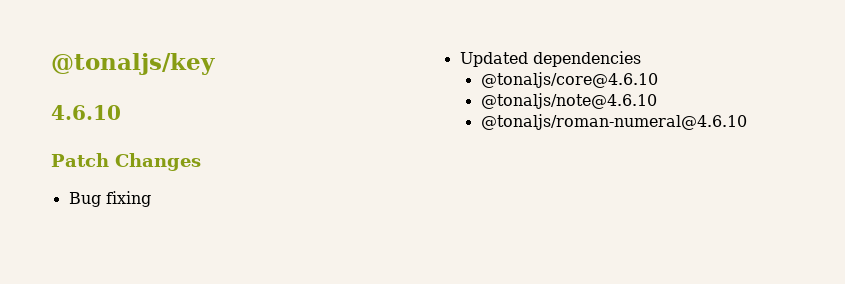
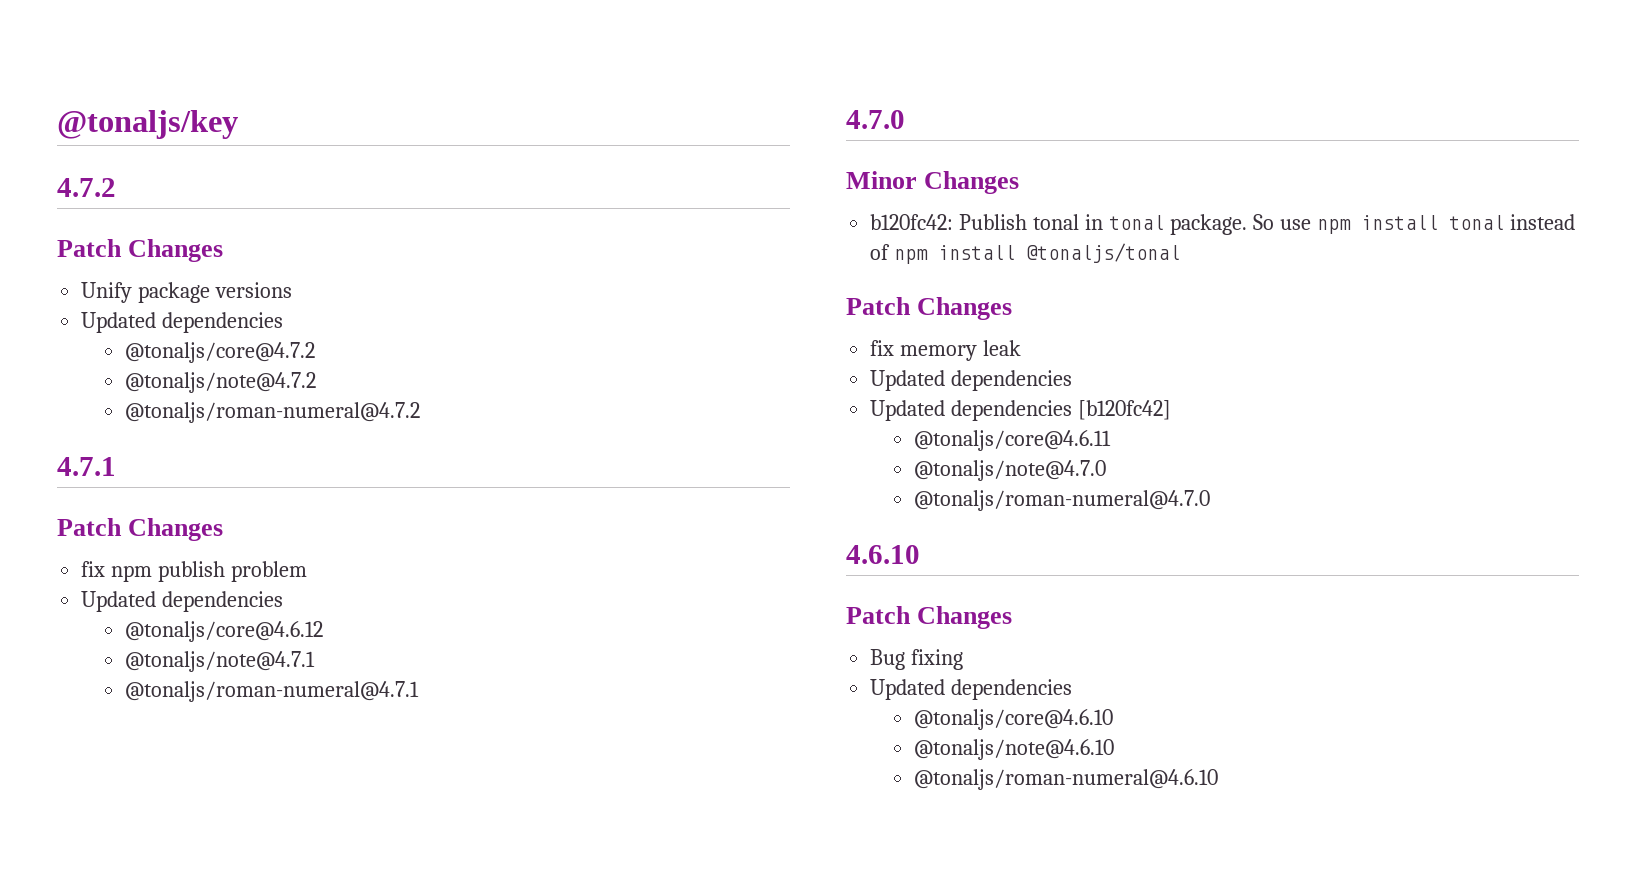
+ 4.7.2
+ Patch Changes
+ Unify package versions
+ Updated dependencies
+ @tonaljs/core@4.7.2
+ @tonaljs/note@4.7.2
+ @tonaljs/roman-numeral@4.7.2
+ 4.7.1
+ Patch Changes
+ fix npm publish problem
+ Updated dependencies
+ @tonaljs/core@4.6.12
+ @tonaljs/note@4.7.1
+ @tonaljs/roman-numeral@4.7.1
+ 4.7.0
+ Minor Changes
+ b120fc42: Publish tonal in tonal package. So use npm install tonal instead of npm install @tonaljs/tonal
+ Patch Changes
+ fix memory leak
+ Updated dependencies
+ Updated dependencies [b120fc42]
+ @tonaljs/core@4.6.11
+ @tonaljs/note@4.7.0
+ @tonaljs/roman-numeral@4.7.0

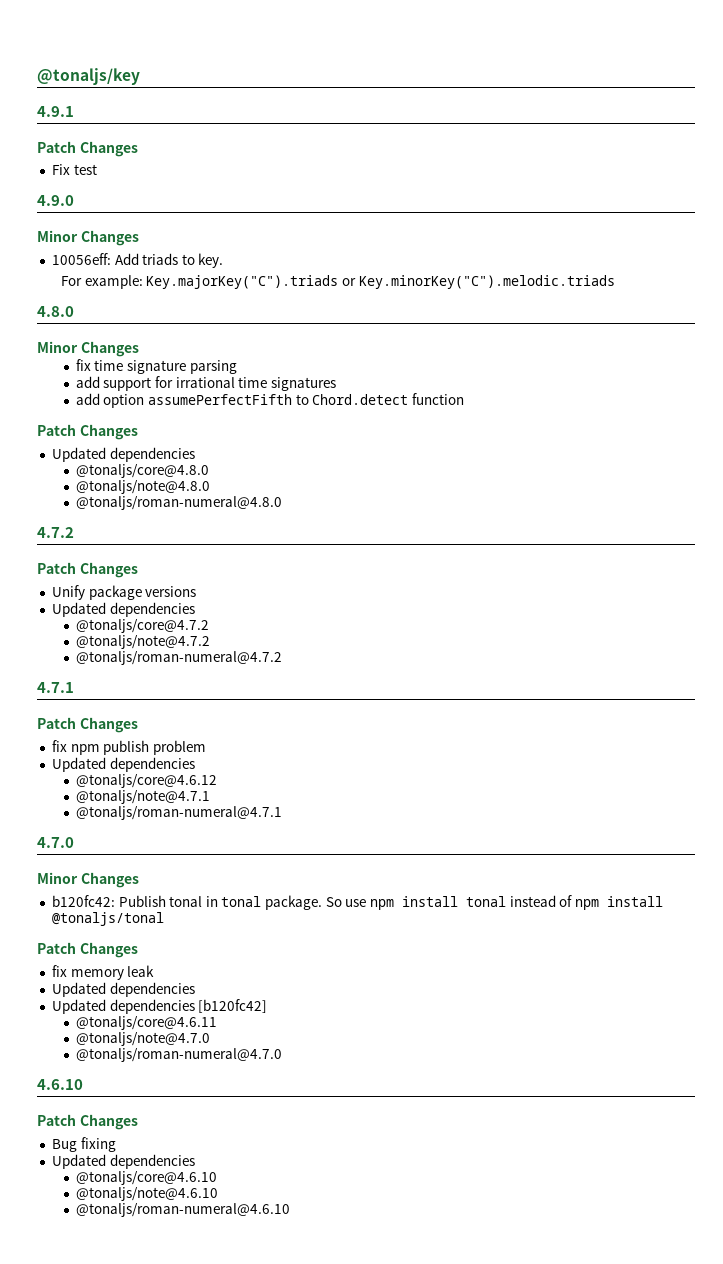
+ 4.9.1
+ Patch Changes
+ Fix test
+ 4.9.0
+ Minor Changes
+ 10056eff: Add triads to key.
+ For example: Key.majorKey("C").triads or Key.minorKey("C").melodic.triads
+ 4.8.0
+ Minor Changes
+ fix time signature parsing
+ add support for irrational time signatures
+ add option assumePerfectFifth to Chord.detect function
+ Patch Changes
+ Updated dependencies
+ @tonaljs/core@4.8.0
+ @tonaljs/note@4.8.0
+ @tonaljs/roman-numeral@4.8.0

